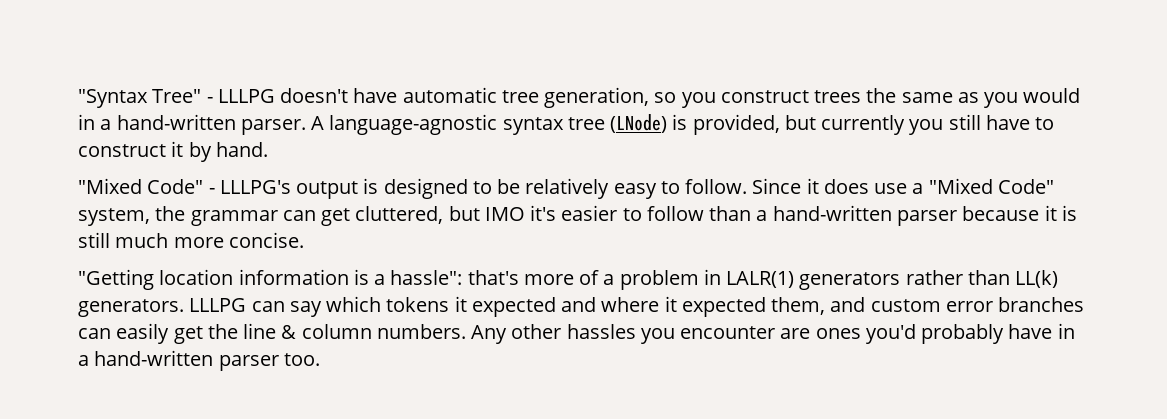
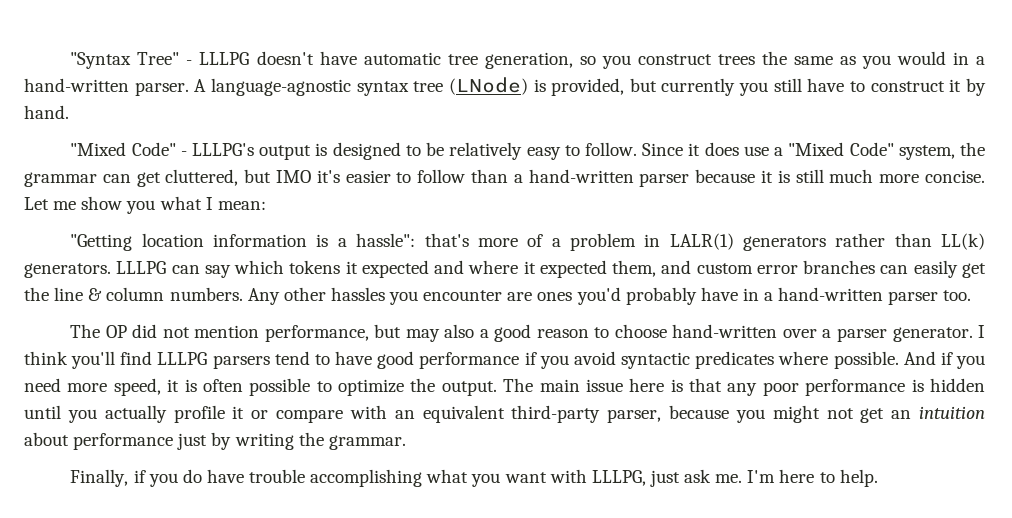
+ Let me show you what I mean:
+ The OP did not mention performance, but may also a good reason to choose hand-written over a parser generator. I think you'll find LLLPG parsers tend to have good performance if you avoid syntactic predicates where possible. And if you need more speed, it is often possible to optimize the output. The main issue here is that any poor performance is hidden until you actually profile it or compare with an equivalent third-party parser, because you might not get an intuition about performance just by writing the grammar.
+ Finally, if you do have trouble accomplishing what you want with LLLPG, just ask me. I'm here to help.

